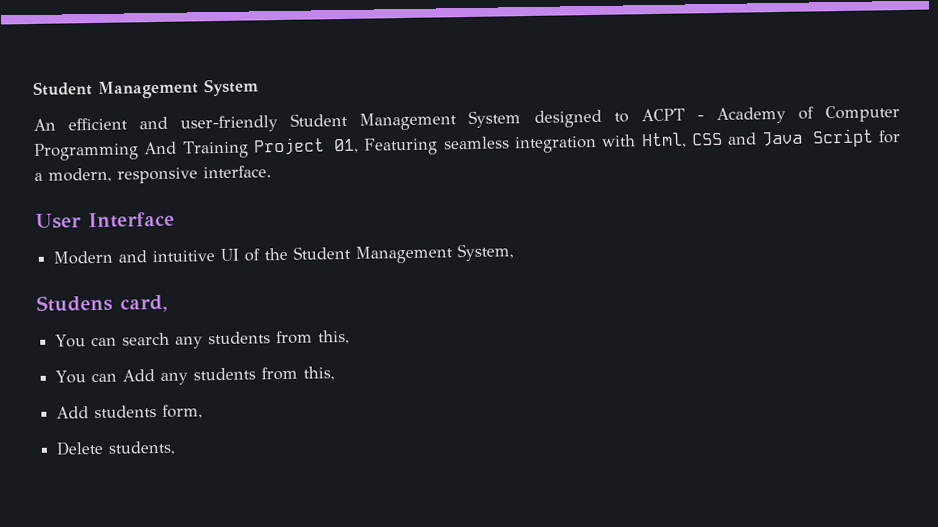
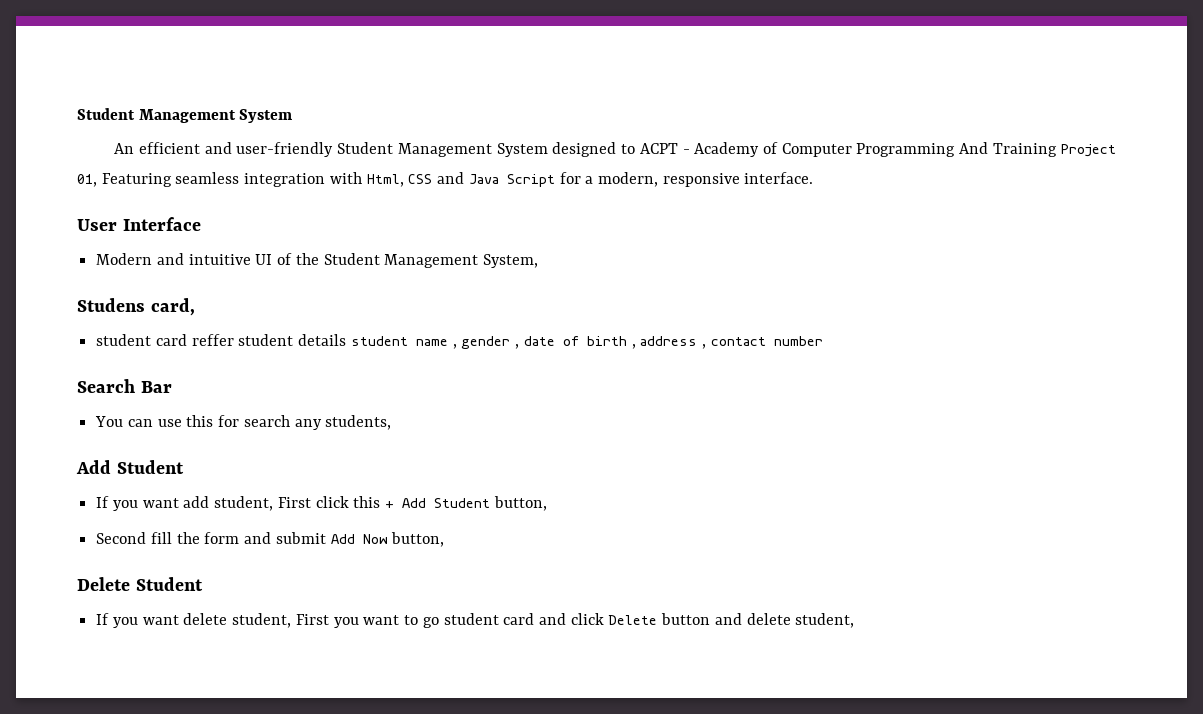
- You can search any students from this,
- You can Add any students from this,
- Add students form,
- Delete students,
+ student card reffer student details student name , gender , date of birth , address , contact number
+ Search Bar
+ You can use this for search any students,
+ Add Student
+ If you want add student, First click this + Add Student button,
+ Second fill the form and submit Add Now button,
+ Delete Student
+ If you want delete student, First you want to go student card and click Delete button and delete student,

